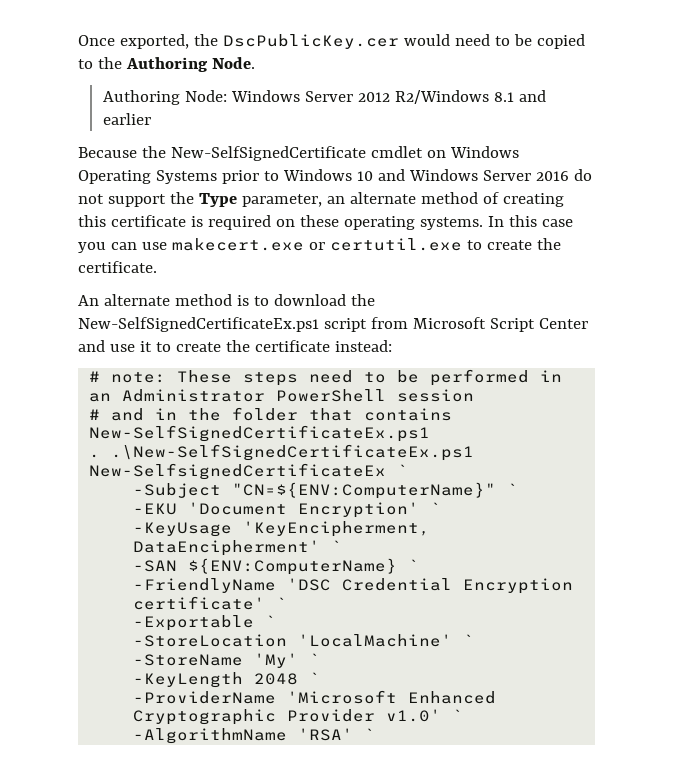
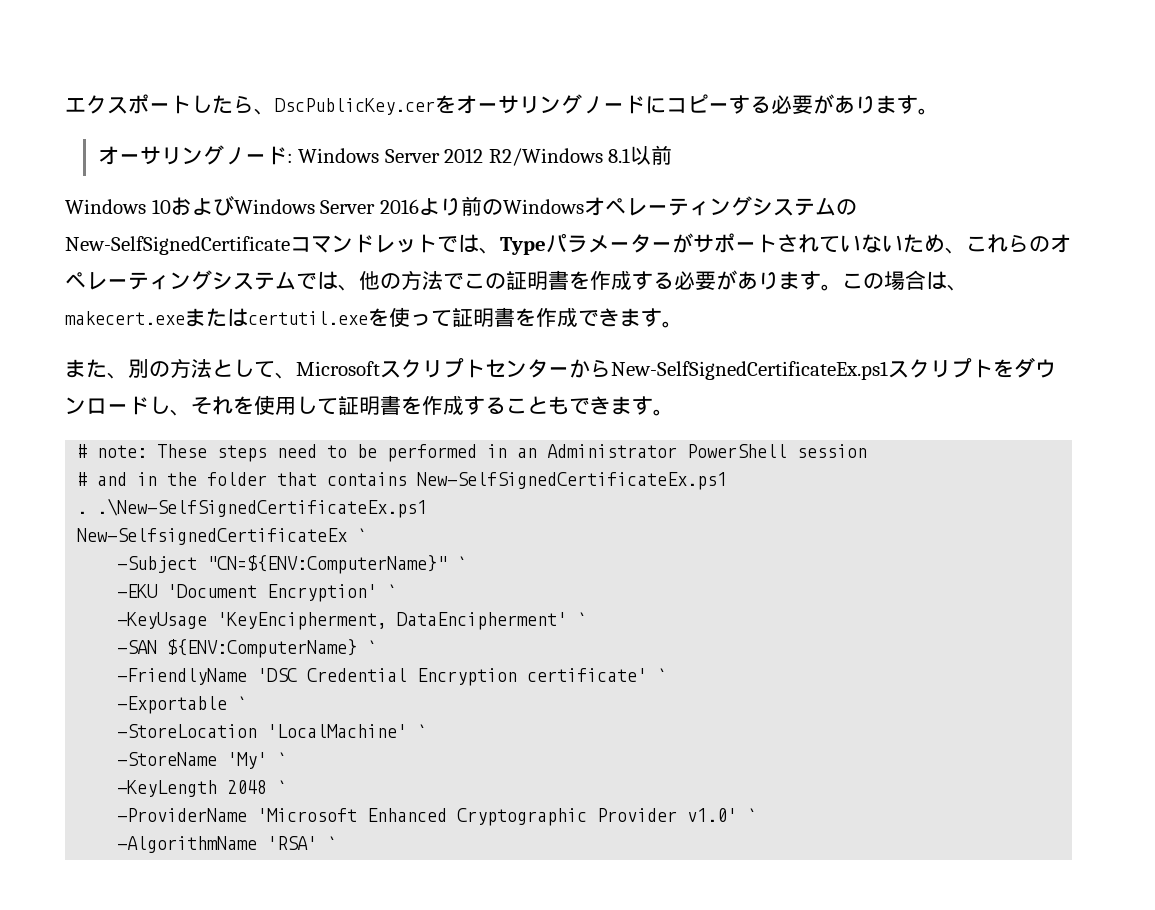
- Once exported, the DscPublicKey.cer would need to be copied to the Authoring Node.
- Authoring Node: Windows Server 2012 R2/Windows 8.1 and earlier
- Because the New-SelfSignedCertificate cmdlet on Windows Operating Systems prior to Windows 10 and Windows Server 2016 do not support the Type parameter, an alternate method of creating this certificate is required on these operating systems. In this case you can use makecert.exe or certutil.exe to create the certificate.
- An alternate method is to download the New-SelfSignedCertificateEx.ps1 script from Microsoft Script Center and use it to create the certificate instead:
+ エクスポートしたら、DscPublicKey.cerをオーサリングノードにコピーする必要があります。
+ オーサリングノード: Windows Server 2012 R2/Windows 8.1以前
+ Windows 10およびWindows Server 2016より前のWindowsオペレーティングシステムのNew-SelfSignedCertificateコマンドレットでは、Typeパラメーターがサポートされていないため、これらのオペレーティングシステムでは、他の方法でこの証明書を作成する必要があります。この場合は、makecert.exeまたはcertutil.exeを使って証明書を作成できます。
+ また、別の方法として、MicrosoftスクリプトセンターからNew-SelfSignedCertificateEx.ps1スクリプトをダウンロードし、それを使用して証明書を作成することもできます。

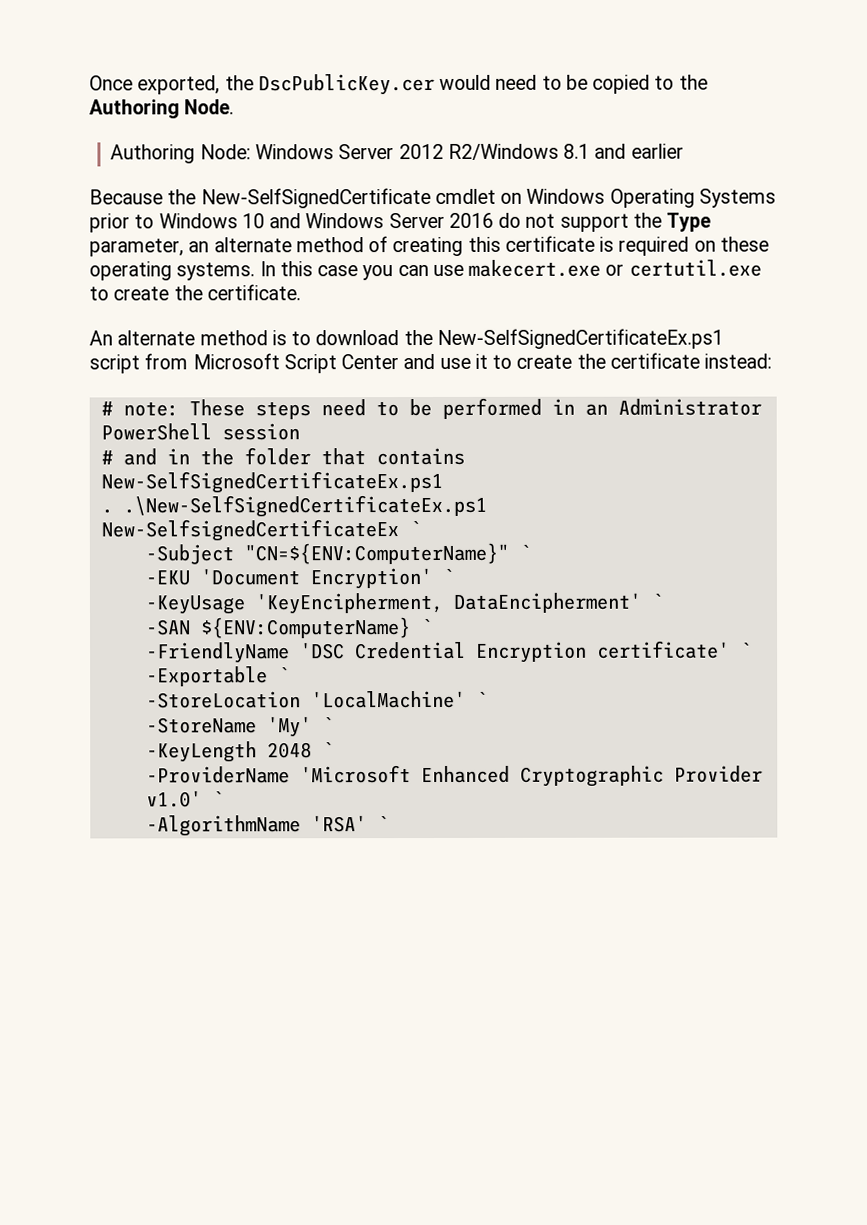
- エクスポートしたら、DscPublicKey.cerをオーサリングノードにコピーする必要があります。
- オーサリングノード: Windows Server 2012 R2/Windows 8.1以前
- Windows 10およびWindows Server 2016より前のWindowsオペレーティングシステムのNew-SelfSignedCertificateコマンドレットでは、Typeパラメーターがサポートされていないため、これらのオペレーティングシステムでは、他の方法でこの証明書を作成する必要があります。この場合は、makecert.exeまたはcertutil.exeを使って証明書を作成できます。
- また、別の方法として、MicrosoftスクリプトセンターからNew-SelfSignedCertificateEx.ps1スクリプトをダウンロードし、それを使用して証明書を作成することもできます。
+ Once exported, the DscPublicKey.cer would need to be copied to the Authoring Node.
+ Authoring Node: Windows Server 2012 R2/Windows 8.1 and earlier
+ Because the New-SelfSignedCertificate cmdlet on Windows Operating Systems prior to Windows 10 and Windows Server 2016 do not support the Type parameter, an alternate method of creating this certificate is required on these operating systems. In this case you can use makecert.exe or certutil.exe to create the certificate.
+ An alternate method is to download the New-SelfSignedCertificateEx.ps1 script from Microsoft Script Center and use it to create the certificate instead:

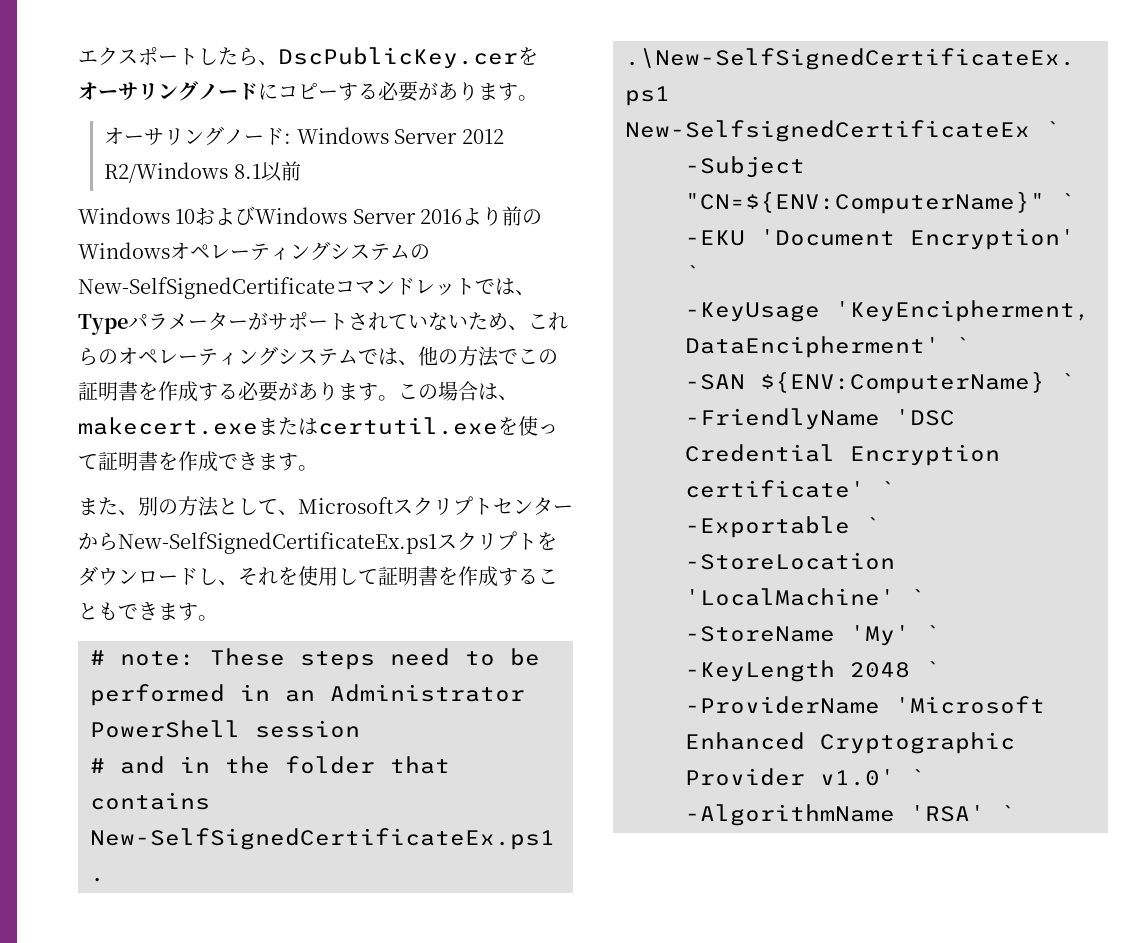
- Once exported, the DscPublicKey.cer would need to be copied to the Authoring Node.
- Authoring Node: Windows Server 2012 R2/Windows 8.1 and earlier
- Because the New-SelfSignedCertificate cmdlet on Windows Operating Systems prior to Windows 10 and Windows Server 2016 do not support the Type parameter, an alternate method of creating this certificate is required on these operating systems. In this case you can use makecert.exe or certutil.exe to create the certificate.
- An alternate method is to download the New-SelfSignedCertificateEx.ps1 script from Microsoft Script Center and use it to create the certificate instead:
+ エクスポートしたら、DscPublicKey.cerをオーサリングノードにコピーする必要があります。
+ オーサリングノード: Windows Server 2012 R2/Windows 8.1以前
+ Windows 10およびWindows Server 2016より前のWindowsオペレーティングシステムのNew-SelfSignedCertificateコマンドレットでは、Typeパラメーターがサポートされていないため、これらのオペレーティングシステムでは、他の方法でこの証明書を作成する必要があります。この場合は、makecert.exeまたはcertutil.exeを使って証明書を作成できます。
+ また、別の方法として、MicrosoftスクリプトセンターからNew-SelfSignedCertificateEx.ps1スクリプトをダウンロードし、それを使用して証明書を作成することもできます。

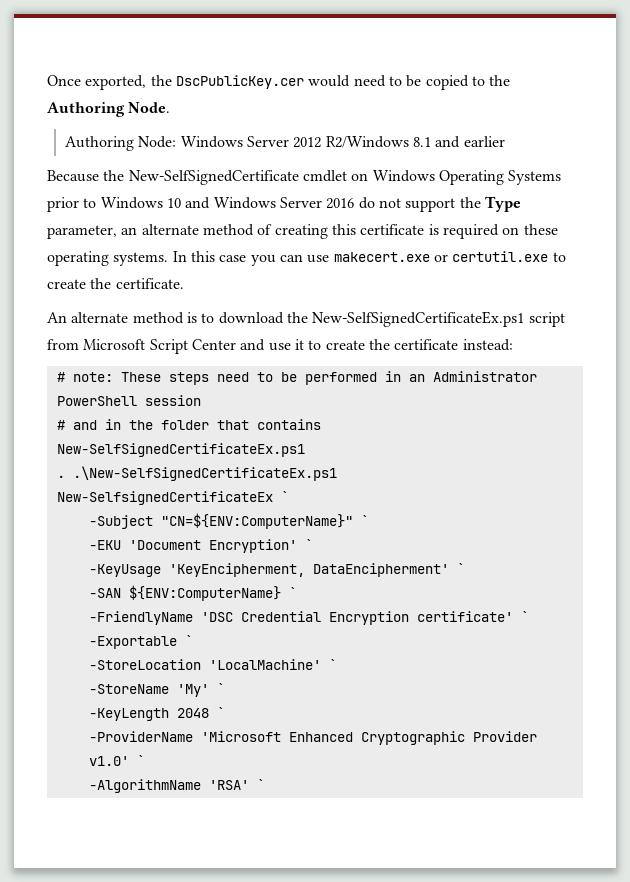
- エクスポートしたら、DscPublicKey.cerをオーサリングノードにコピーする必要があります。
- オーサリングノード: Windows Server 2012 R2/Windows 8.1以前
- Windows 10およびWindows Server 2016より前のWindowsオペレーティングシステムのNew-SelfSignedCertificateコマンドレットでは、Typeパラメーターがサポートされていないため、これらのオペレーティングシステムでは、他の方法でこの証明書を作成する必要があります。この場合は、makecert.exeまたはcertutil.exeを使って証明書を作成できます。
- また、別の方法として、MicrosoftスクリプトセンターからNew-SelfSignedCertificateEx.ps1スクリプトをダウンロードし、それを使用して証明書を作成することもできます。
+ Once exported, the DscPublicKey.cer would need to be copied to the Authoring Node.
+ Authoring Node: Windows Server 2012 R2/Windows 8.1 and earlier
+ Because the New-SelfSignedCertificate cmdlet on Windows Operating Systems prior to Windows 10 and Windows Server 2016 do not support the Type parameter, an alternate method of creating this certificate is required on these operating systems. In this case you can use makecert.exe or certutil.exe to create the certificate.
+ An alternate method is to download the New-SelfSignedCertificateEx.ps1 script from Microsoft Script Center and use it to create the certificate instead:

